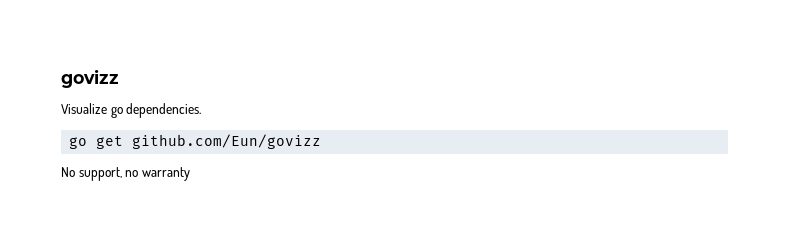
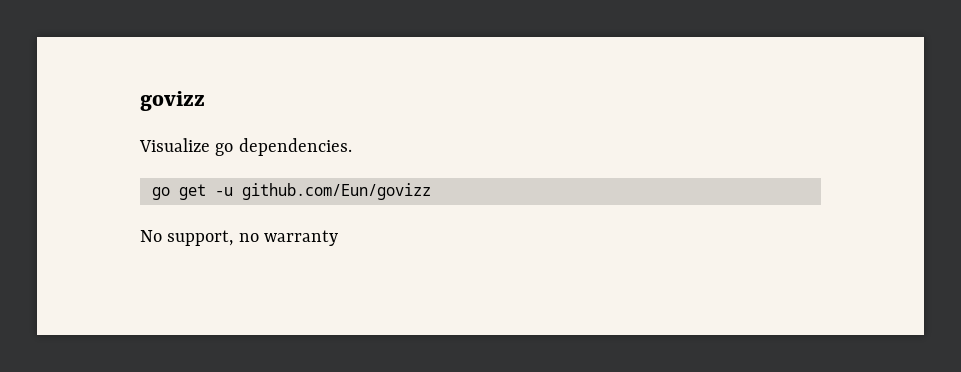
- go get github.com/Eun/govizz
+ go get -u github.com/Eun/govizz

